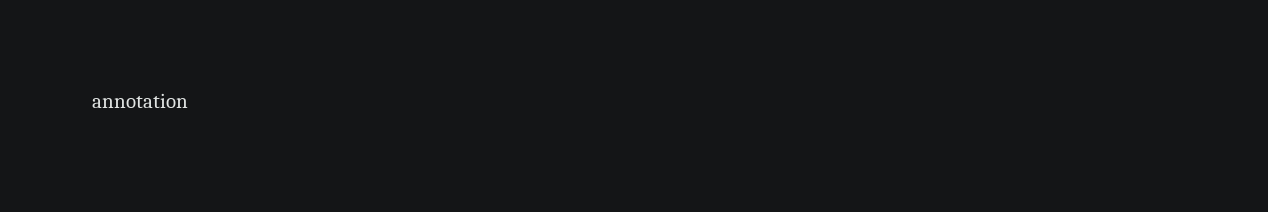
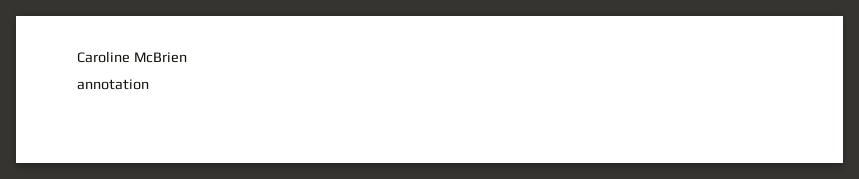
+ Caroline McBrien

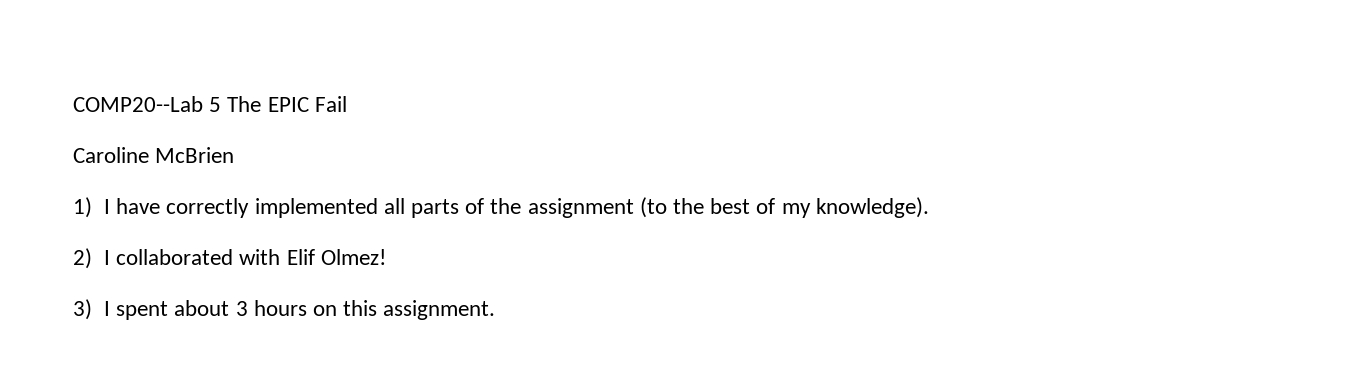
+ COMP20--Lab 5 The EPIC Fail
  Caroline McBrien
- annotation
+ 1) I have correctly implemented all parts of the assignment (to the best of my knowledge).
+ 2) I collaborated with Elif Olmez!
+ 3) I spent about 3 hours on this assignment.

